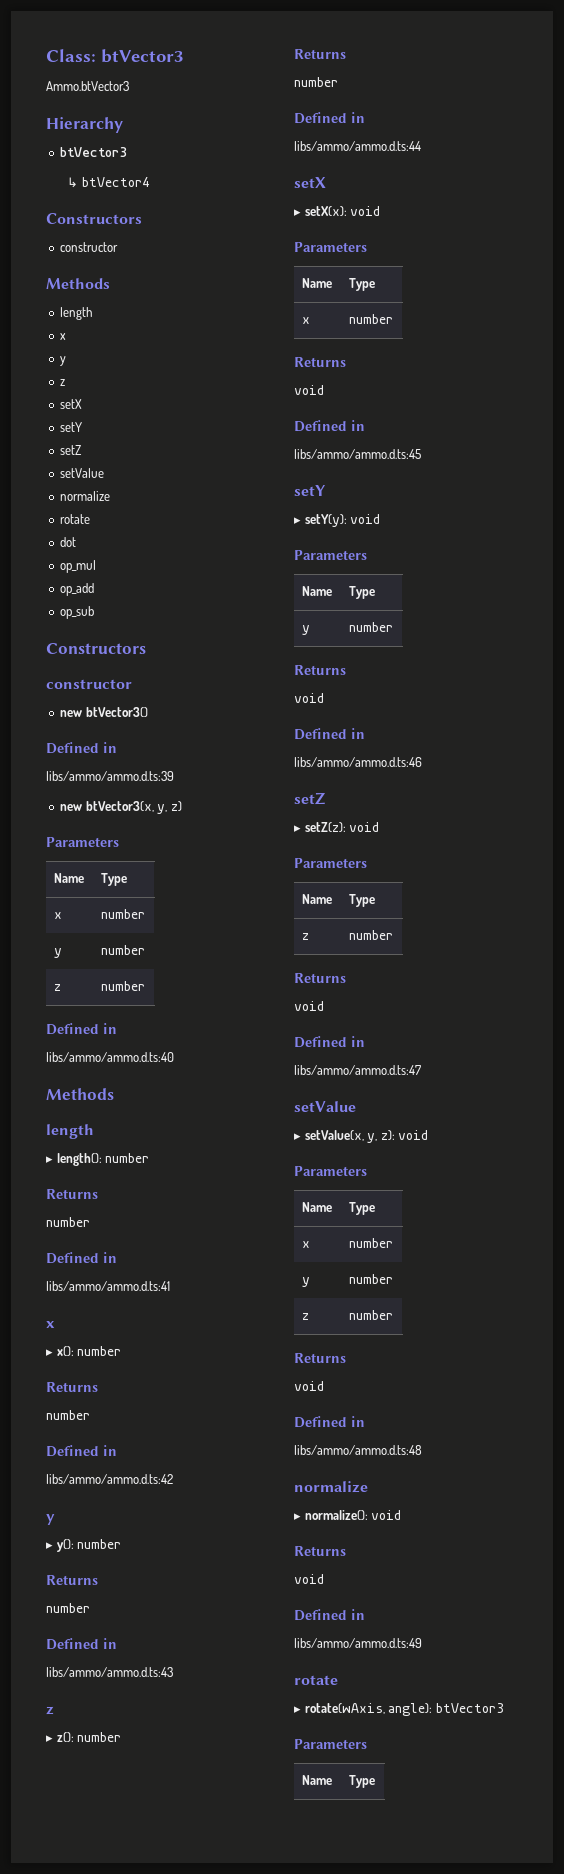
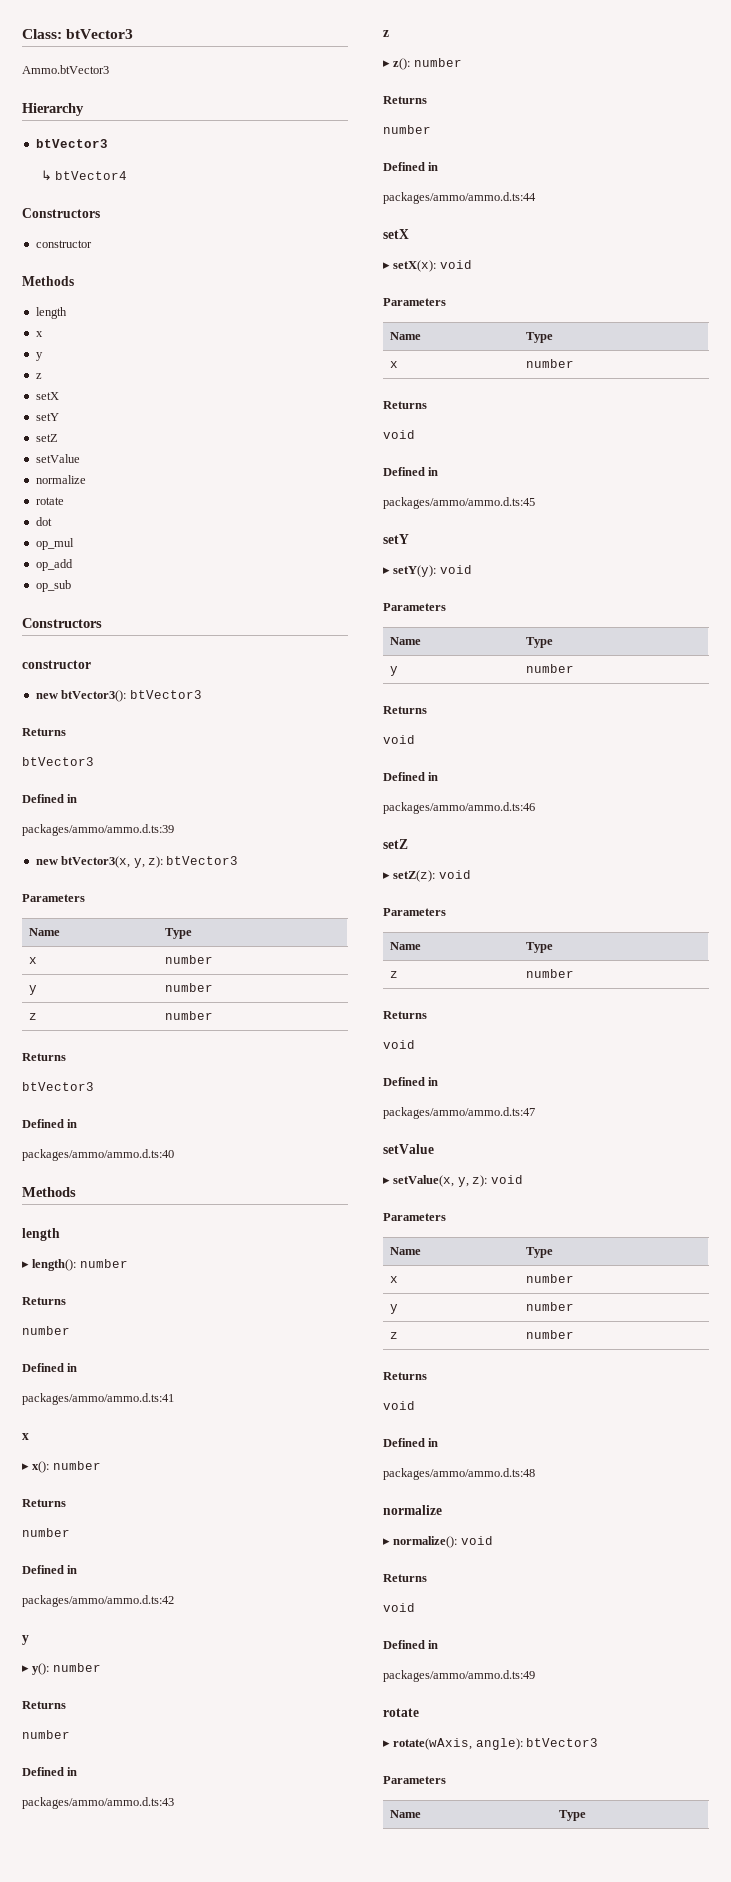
- new btVector3()
+ new btVector3(): btVector3
+ Returns
+ btVector3
  Defined in
- libs/ammo/ammo.d.ts:39
+ packages/ammo/ammo.d.ts:39
- new btVector3(x, y, z)
+ new btVector3(x, y, z): btVector3
  Parameters
  Name | Type
  x | number
  y | number
  z | number
+ Returns
+ btVector3
  Defined in
- libs/ammo/ammo.d.ts:40
+ packages/ammo/ammo.d.ts:40
- libs/ammo/ammo.d.ts:41
+ packages/ammo/ammo.d.ts:41
- libs/ammo/ammo.d.ts:42
+ packages/ammo/ammo.d.ts:42
- libs/ammo/ammo.d.ts:43
+ packages/ammo/ammo.d.ts:43
- libs/ammo/ammo.d.ts:44
+ packages/ammo/ammo.d.ts:44
- libs/ammo/ammo.d.ts:45
+ packages/ammo/ammo.d.ts:45
- libs/ammo/ammo.d.ts:46
+ packages/ammo/ammo.d.ts:46
- libs/ammo/ammo.d.ts:47
+ packages/ammo/ammo.d.ts:47
- libs/ammo/ammo.d.ts:48
+ packages/ammo/ammo.d.ts:48
- libs/ammo/ammo.d.ts:49
+ packages/ammo/ammo.d.ts:49

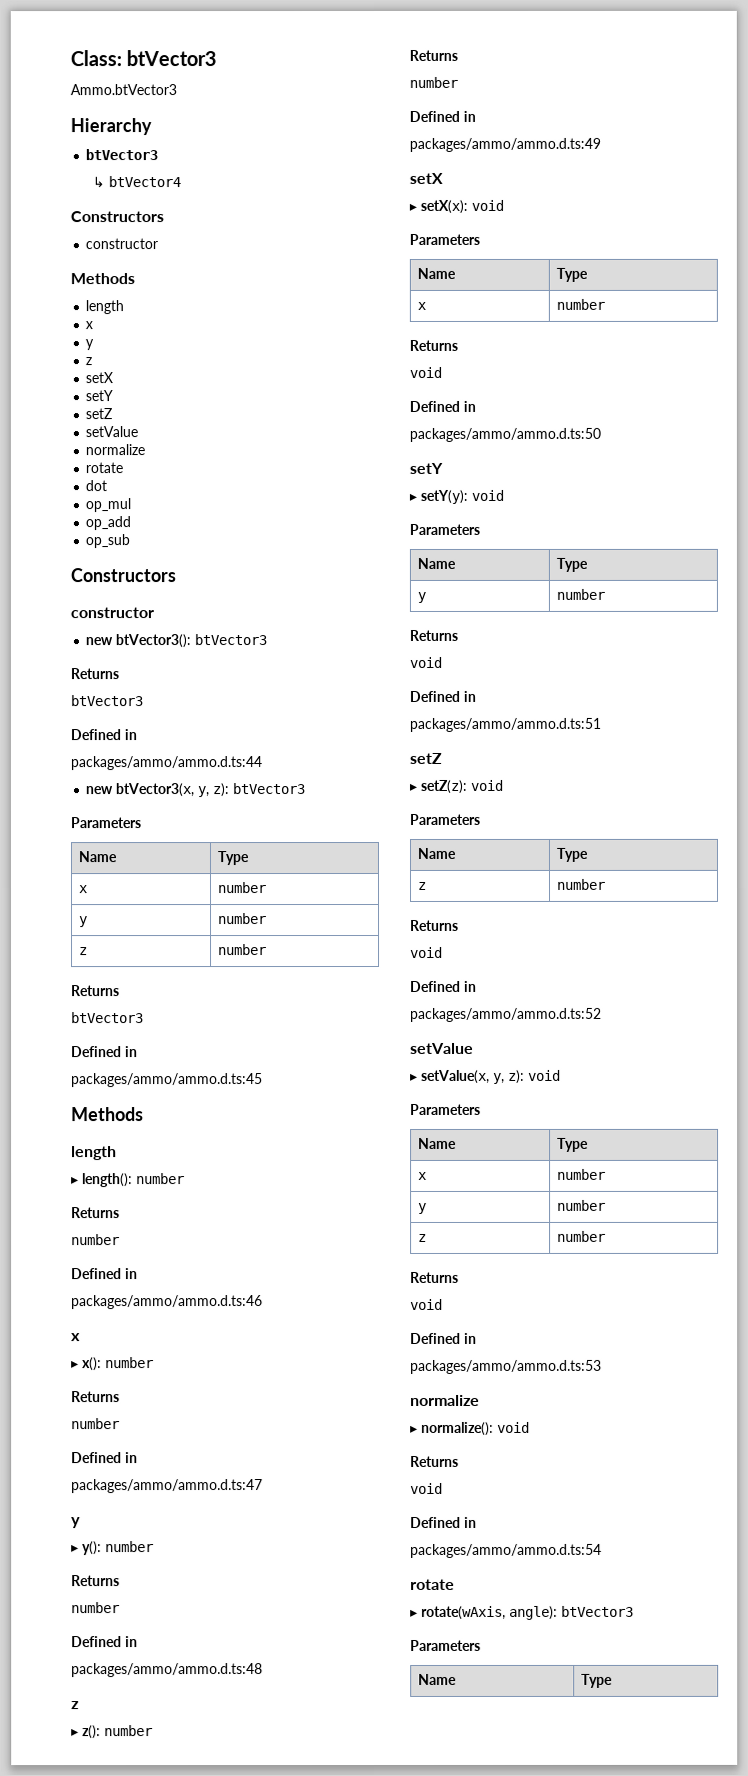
- packages/ammo/ammo.d.ts:39
+ packages/ammo/ammo.d.ts:44
- packages/ammo/ammo.d.ts:40
+ packages/ammo/ammo.d.ts:45
- packages/ammo/ammo.d.ts:41
+ packages/ammo/ammo.d.ts:46
- packages/ammo/ammo.d.ts:42
+ packages/ammo/ammo.d.ts:47
- packages/ammo/ammo.d.ts:43
+ packages/ammo/ammo.d.ts:48
- packages/ammo/ammo.d.ts:44
+ packages/ammo/ammo.d.ts:49
- packages/ammo/ammo.d.ts:45
+ packages/ammo/ammo.d.ts:50
- packages/ammo/ammo.d.ts:46
+ packages/ammo/ammo.d.ts:51
- packages/ammo/ammo.d.ts:47
+ packages/ammo/ammo.d.ts:52
- packages/ammo/ammo.d.ts:48
+ packages/ammo/ammo.d.ts:53
- packages/ammo/ammo.d.ts:49
+ packages/ammo/ammo.d.ts:54

